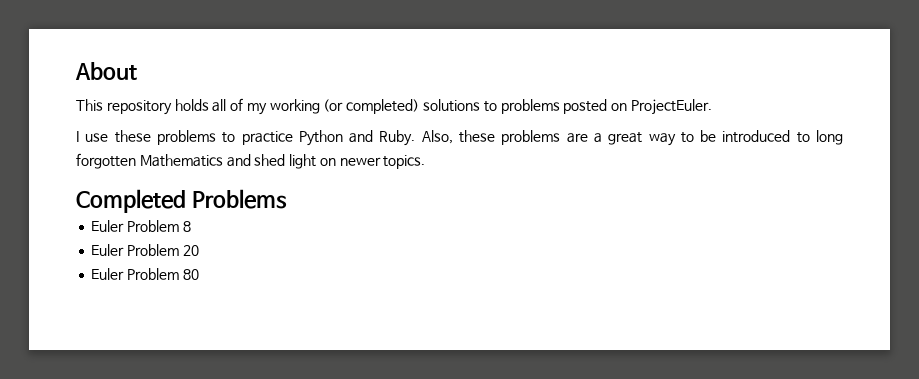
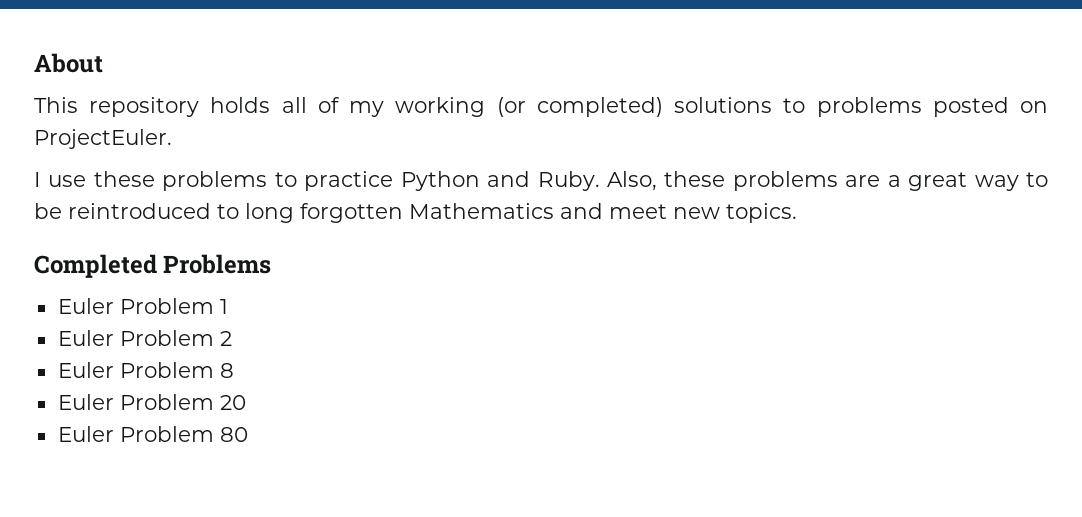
- Also, these problems are a great way to be introduced to long forgotten Mathematics and shed light on newer topics.
+ Also, these problems are a great way to be reintroduced to long forgotten Mathematics and meet new topics.
+ Euler Problem 1
+ Euler Problem 2

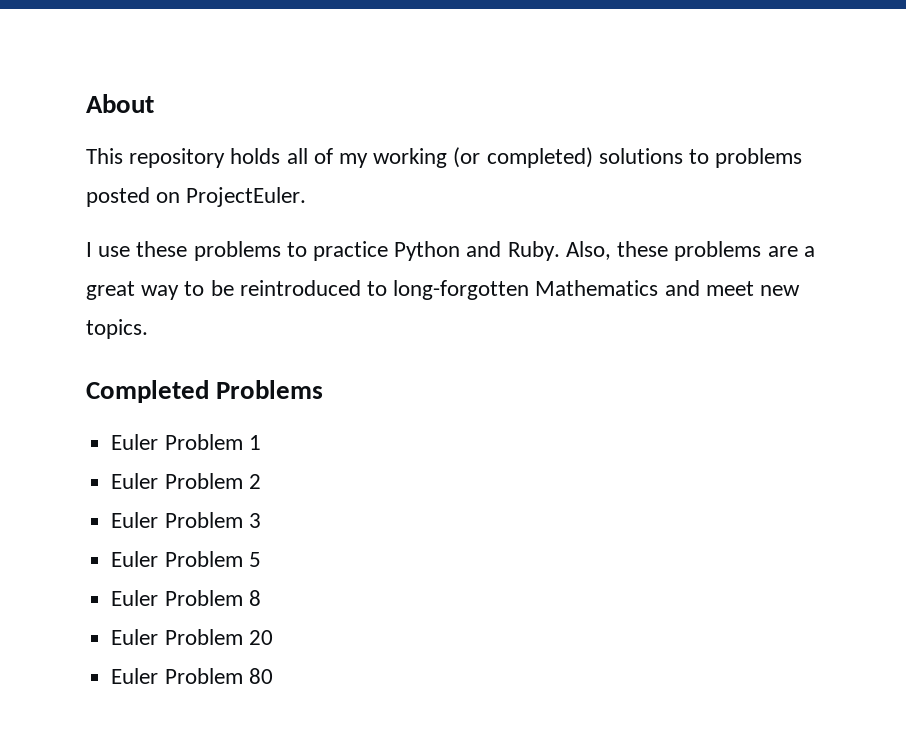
- Also, these problems are a great way to be reintroduced to long forgotten Mathematics and meet new topics.
+ Also, these problems are a great way to be reintroduced to long-forgotten Mathematics and meet new topics.
+ Euler Problem 3
+ Euler Problem 5

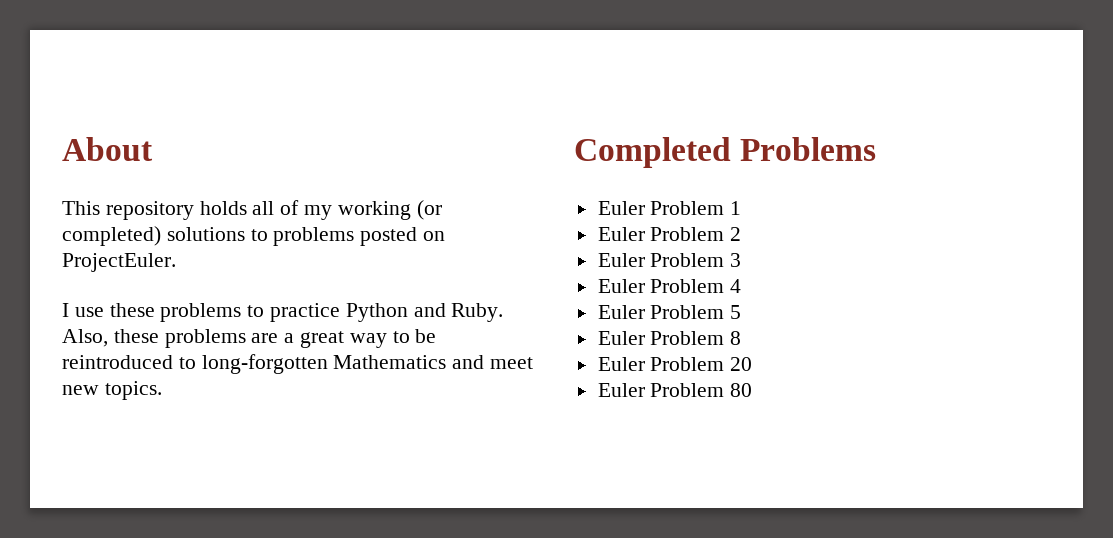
+ Euler Problem 4

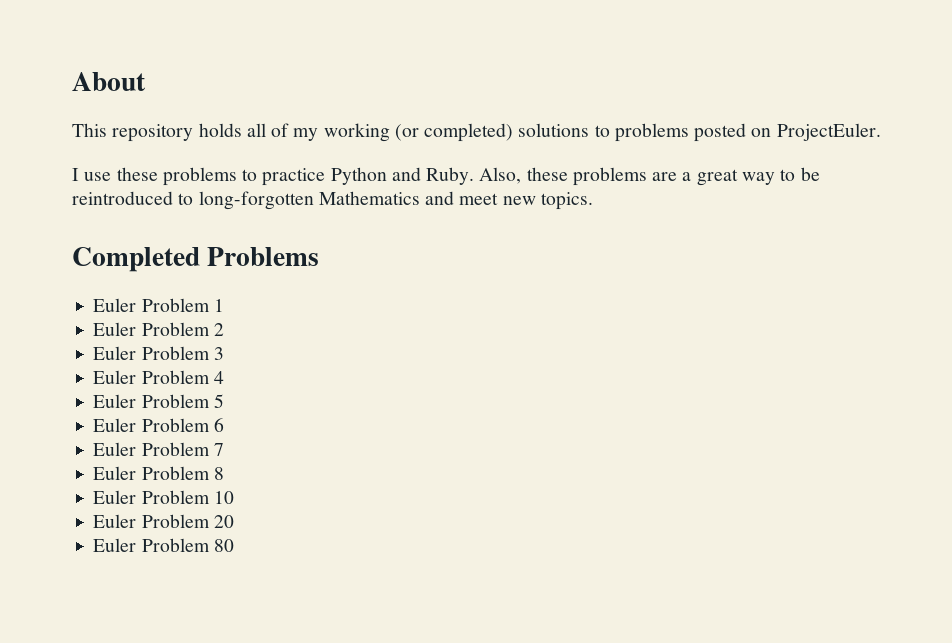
+ Euler Problem 6
+ Euler Problem 7
+ Euler Problem 10

